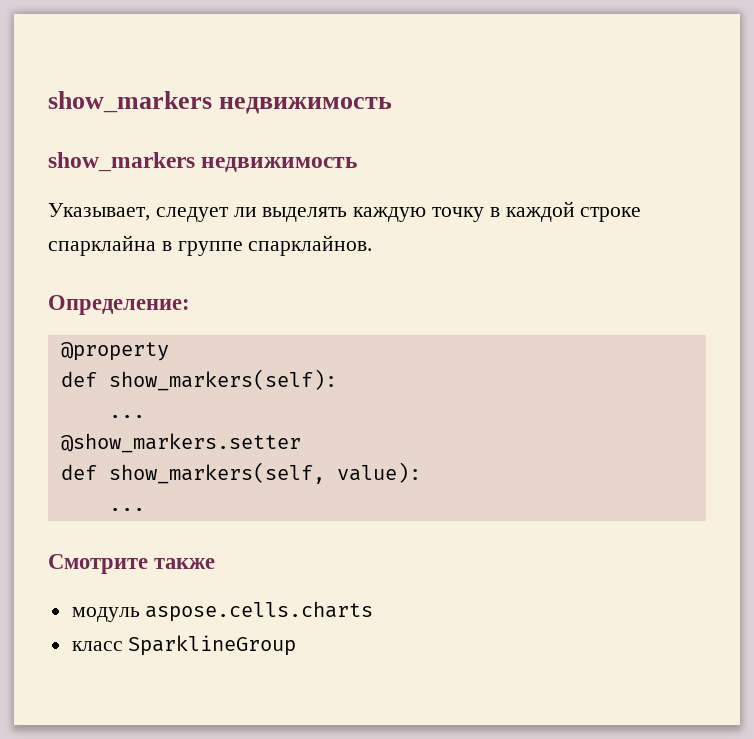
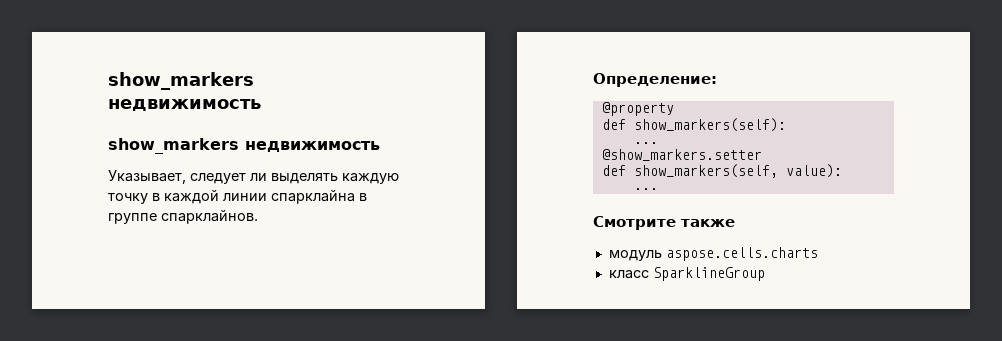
- Указывает, следует ли выделять каждую точку в каждой строке спарклайна в группе спарклайнов.
+ Указывает, следует ли выделять каждую точку в каждой линии спарклайна в группе спарклайнов.

